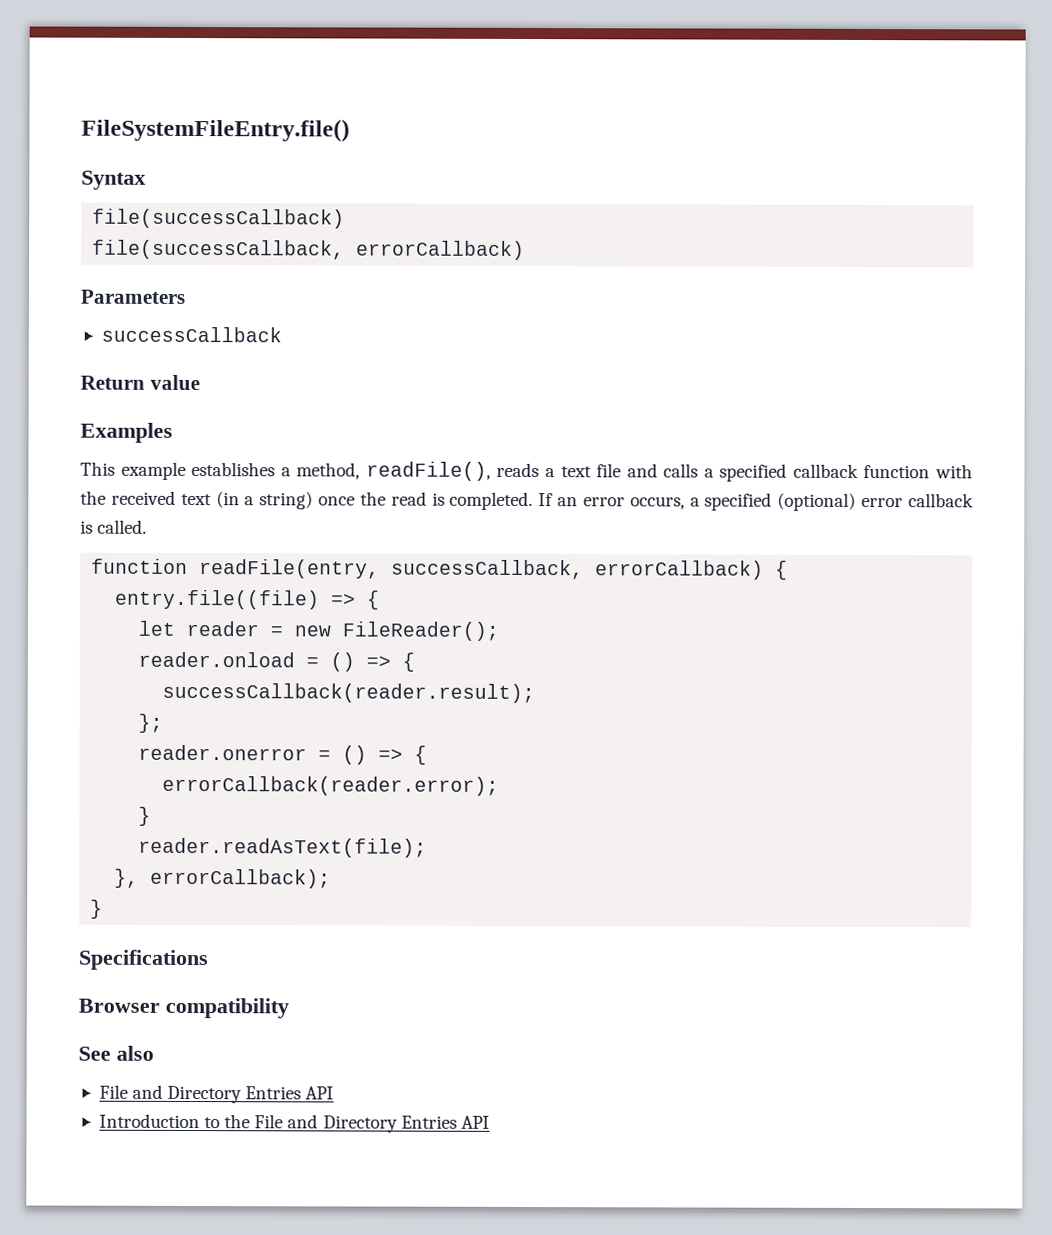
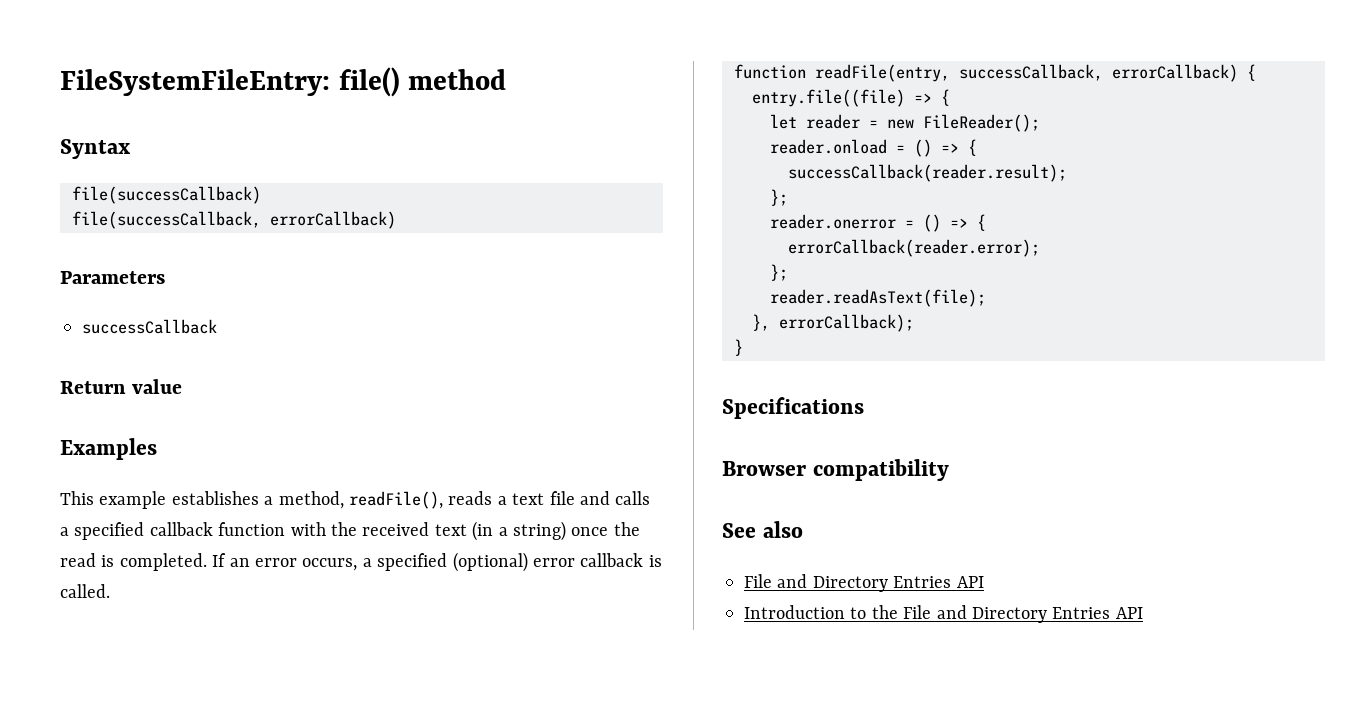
- FileSystemFileEntry.file()
+ FileSystemFileEntry: file() method
  errorCallback(reader.error);
- }
+ };

